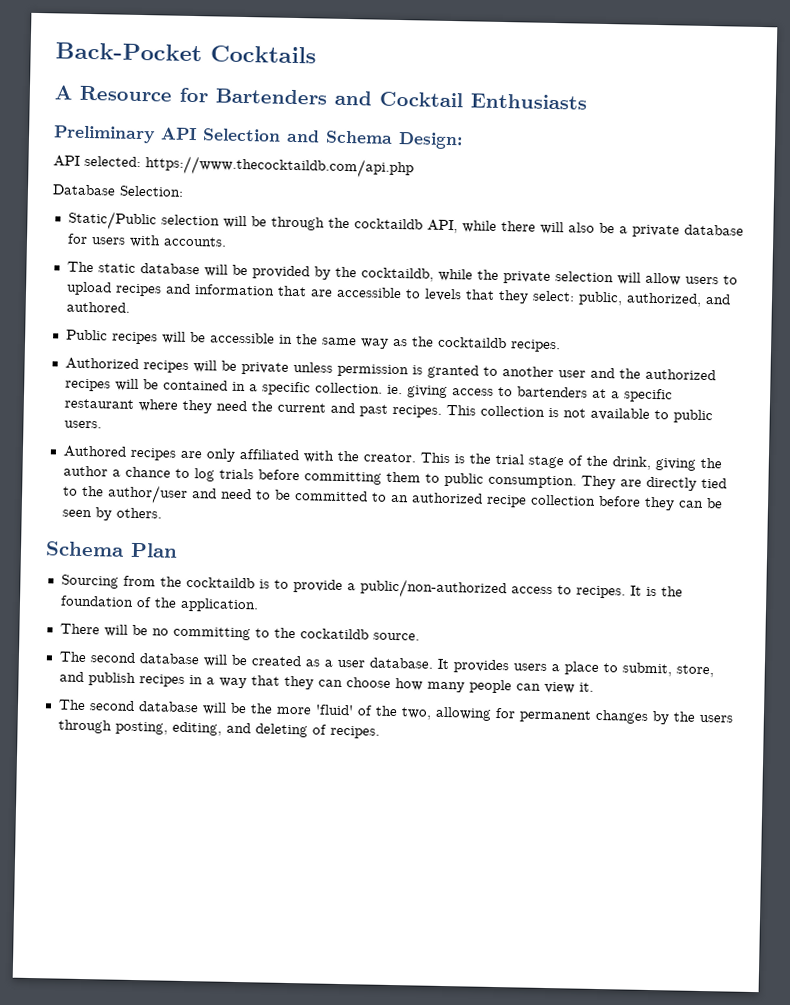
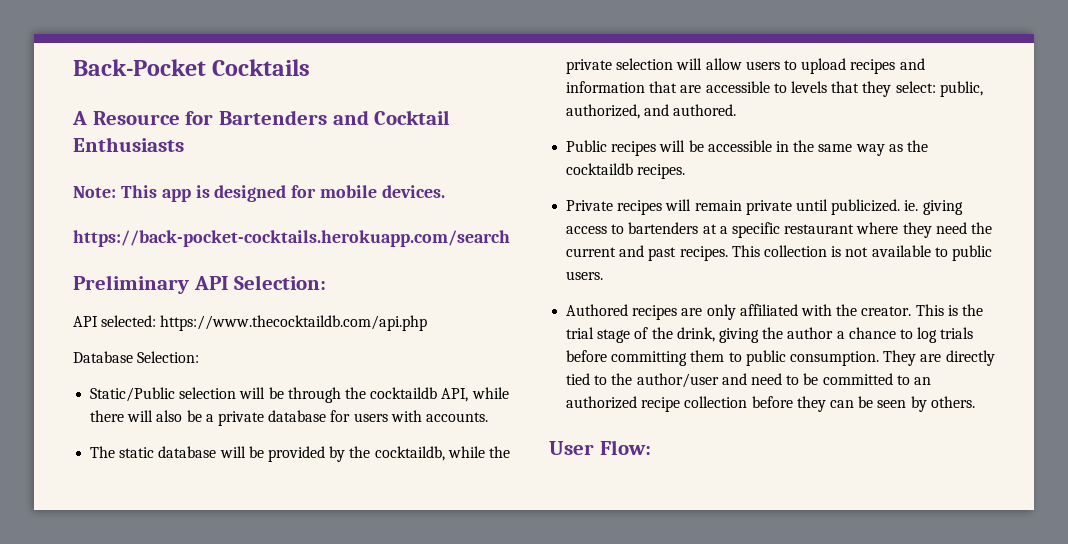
- Preliminary API Selection and Schema Design:
+ Note: This app is designed for mobile devices.
+ https://back-pocket-cocktails.herokuapp.com/search
+ Preliminary API Selection:
- Authorized recipes will be private unless permission is granted to another user and the authorized recipes will be contained in a specific collection. ie. giving access to bartenders at a specific restaurant where they need the current and past recipes.
+ Private recipes will remain private until publicized. ie. giving access to bartenders at a specific restaurant where they need the current and past recipes.
- Schema Plan
- Sourcing from the cocktaildb is to provide a public/non-authorized access to recipes. It is the foundation of the application.
- There will be no committing to the cockatildb source.
- The second database will be created as a user database. It provides users a place to submit, store, and publish recipes in a way that they can choose how many people can view it.
- The second database will be the more 'fluid' of the two, allowing for permanent changes by the users through posting, editing, and deleting of recipes.
+ User Flow:

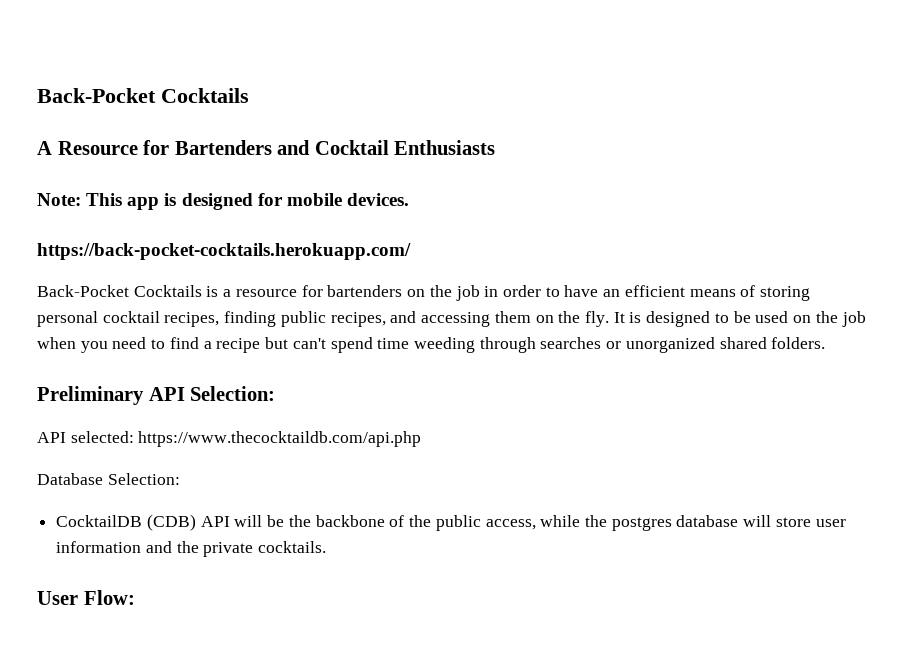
- https://back-pocket-cocktails.herokuapp.com/search
+ https://back-pocket-cocktails.herokuapp.com/
+ Back-Pocket Cocktails is a resource for bartenders on the job in order to have an efficient means of storing personal cocktail recipes, finding public recipes, and accessing them on the fly. It is designed to be used on the job when you need to find a recipe but can't spend time weeding through searches or unorganized shared folders.
- Static/Public selection will be through the cocktaildb API, while there will also be a private database for users with accounts.
- The static database will be provided by the cocktaildb, while the private selection will allow users to upload recipes and information that are accessible to levels that they select: public, authorized, and authored.
- Public recipes will be accessible in the same way as the cocktaildb recipes.
- Private recipes will remain private until publicized. ie. giving access to bartenders at a specific restaurant where they need the current and past recipes. This collection is not available to public users.
- Authored recipes are only affiliated with the creator. This is the trial stage of the drink, giving the author a chance to log trials before committing them to public consumption. They are directly tied to the author/user and need to be committed to an authorized recipe collection before they can be seen by others.
+ CocktailDB (CDB) API will be the backbone of the public access, while the postgres database will store user information and the private cocktails.

